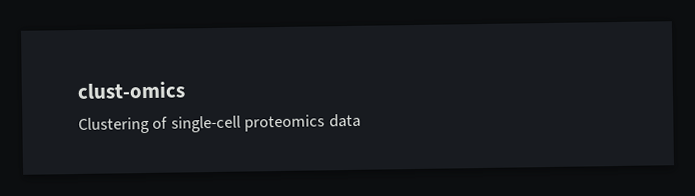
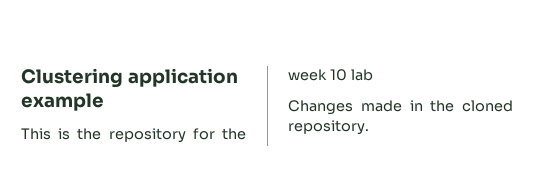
- clust-omics
- Clustering of single-cell proteomics data
+ Clustering application example
+ This is the repository for the week 10 lab
+ Changes made in the cloned repository.

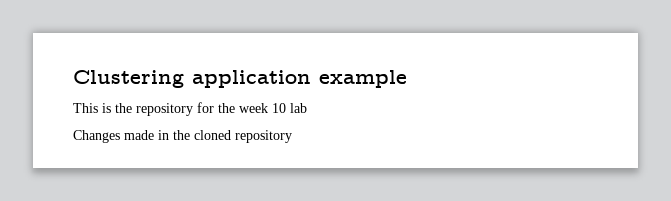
- Changes made in the cloned repository.
+ Changes made in the cloned repository

